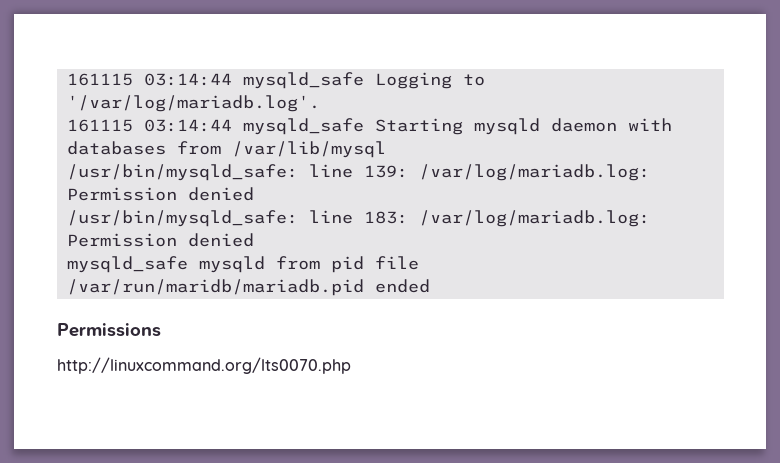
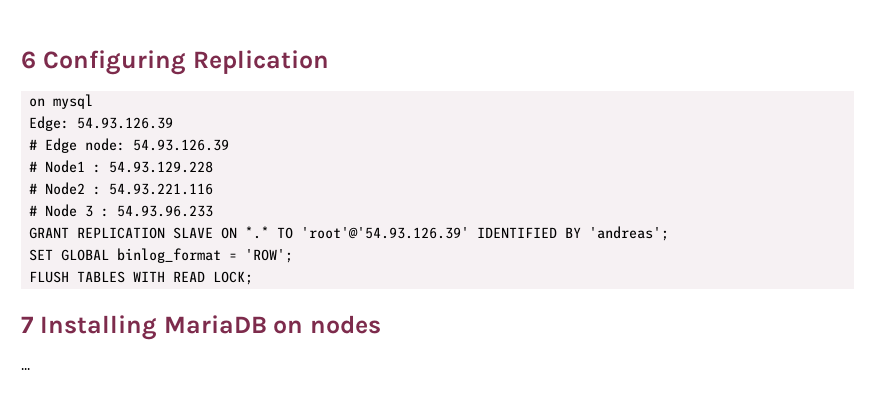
- 161115 03:14:44 mysqld_safe Logging to '/var/log/mariadb.log'.
- 161115 03:14:44 mysqld_safe Starting mysqld daemon with databases from /var/lib/mysql
- /usr/bin/mysqld_safe: line 139: /var/log/mariadb.log: Permission denied
- /usr/bin/mysqld_safe: line 183: /var/log/mariadb.log: Permission denied
- mysqld_safe mysqld from pid file /var/run/maridb/mariadb.pid ended
- Permissions
- http://linuxcommand.org/lts0070.php
+ 6 Configuring Replication
+ on mysql
+ Edge: 54.93.126.39
+ # Edge node: 54.93.126.39
+ # Node1 : 54.93.129.228
+ # Node2 : 54.93.221.116
+ # Node 3 : 54.93.96.233
+ GRANT REPLICATION SLAVE ON *.* TO 'root'@'54.93.126.39' IDENTIFIED BY 'andreas';
+ SET GLOBAL binlog_format = 'ROW';
+ FLUSH TABLES WITH READ LOCK;
+ 7 Installing MariaDB on nodes
+ ...

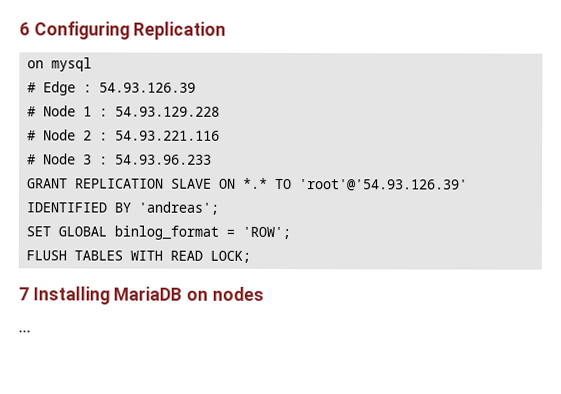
- Edge: 54.93.126.39
- # Edge node: 54.93.126.39
- # Node1 : 54.93.129.228
+ # Edge : 54.93.126.39
+ # Node 1 : 54.93.129.228
- # Node2 : 54.93.221.116
+ # Node 2 : 54.93.221.116

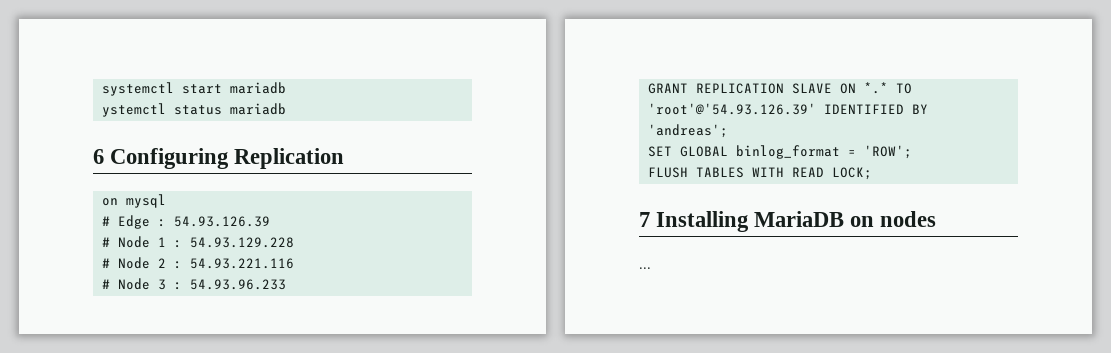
+ systemctl start mariadb
+ ystemctl status mariadb

